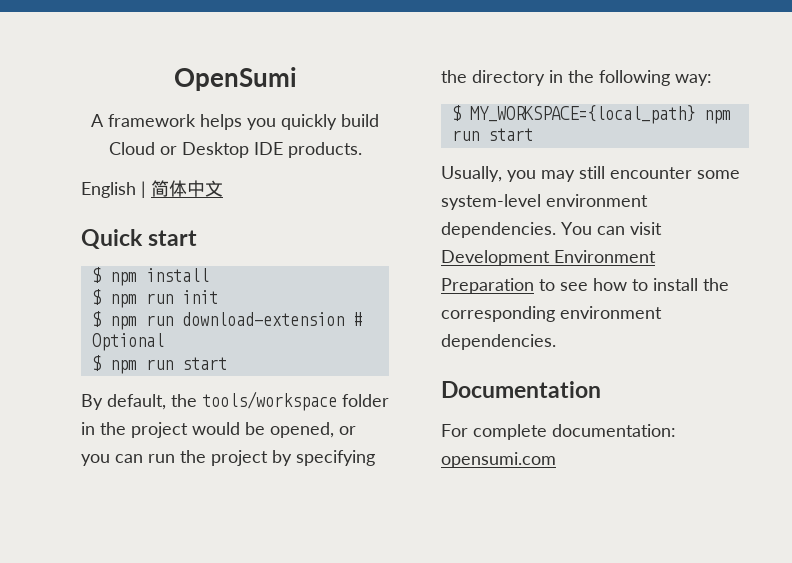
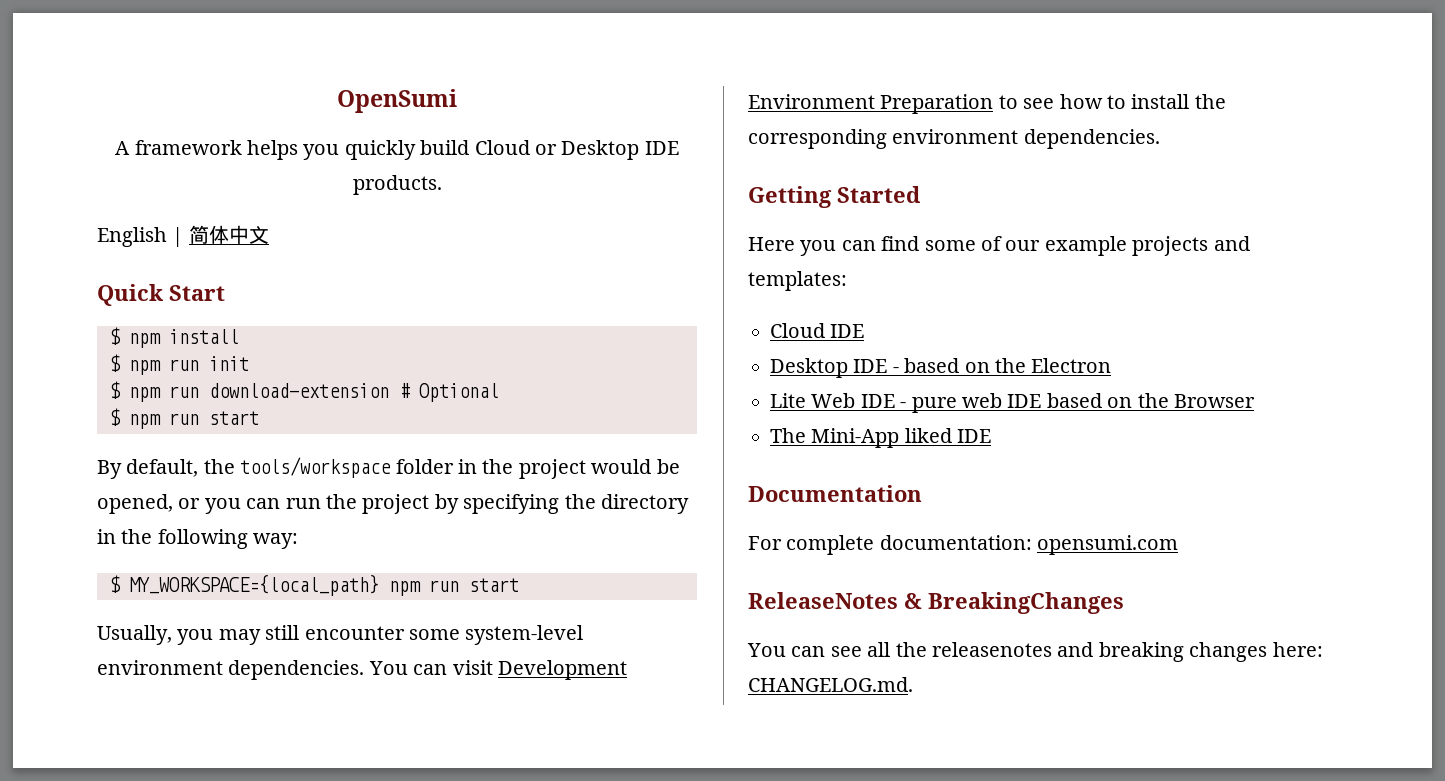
- Quick start
+ Quick Start
+ Getting Started
+ Here you can find some of our example projects and templates:
+ Cloud IDE
+ Desktop IDE - based on the Electron
+ Lite Web IDE - pure web IDE based on the Browser
+ The Mini-App liked IDE
+ ReleaseNotes & BreakingChanges
+ You can see all the releasenotes and breaking changes here: CHANGELOG.md.

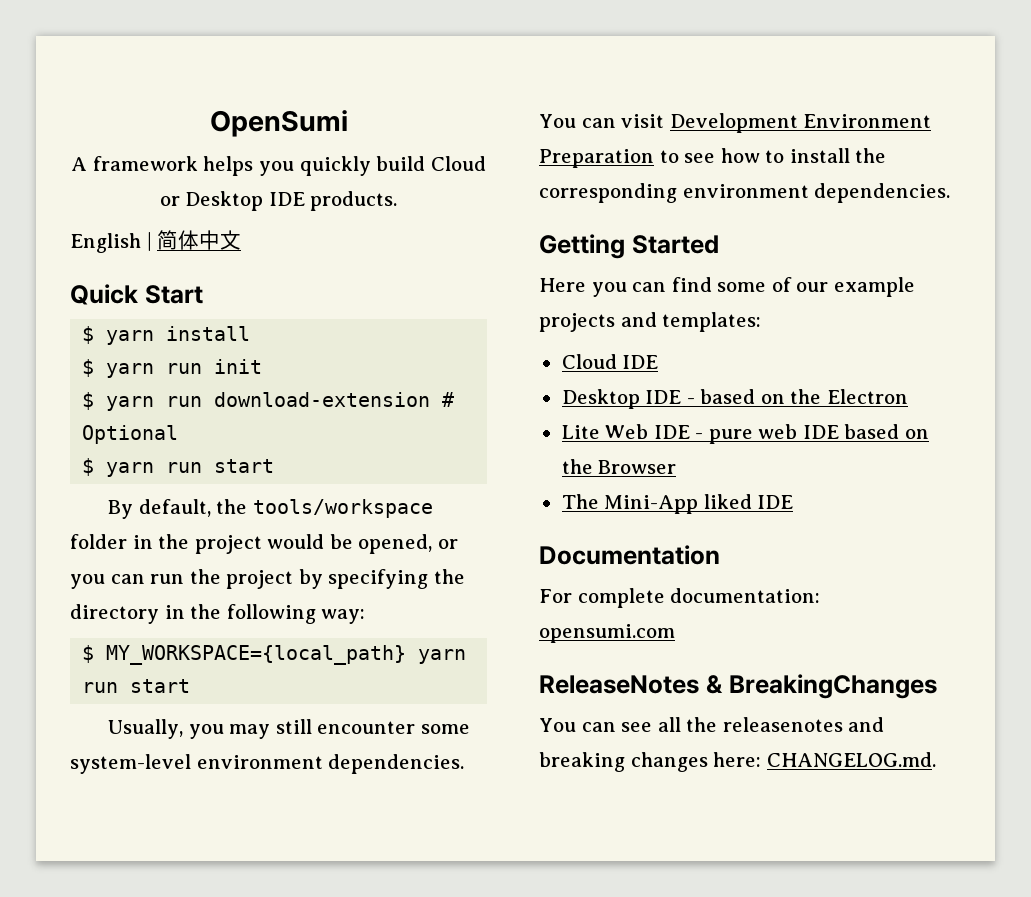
- $ npm install
+ $ yarn install
- $ npm run init
+ $ yarn run init
- $ npm run download-extension # Optional
+ $ yarn run download-extension # Optional
- $ npm run start
+ $ yarn run start
- $ MY_WORKSPACE={local_path} npm run start
+ $ MY_WORKSPACE={local_path} yarn run start

